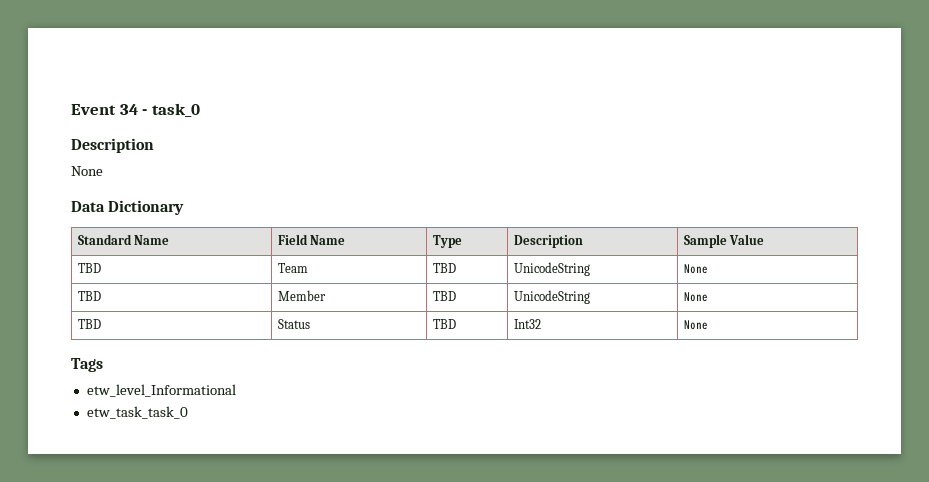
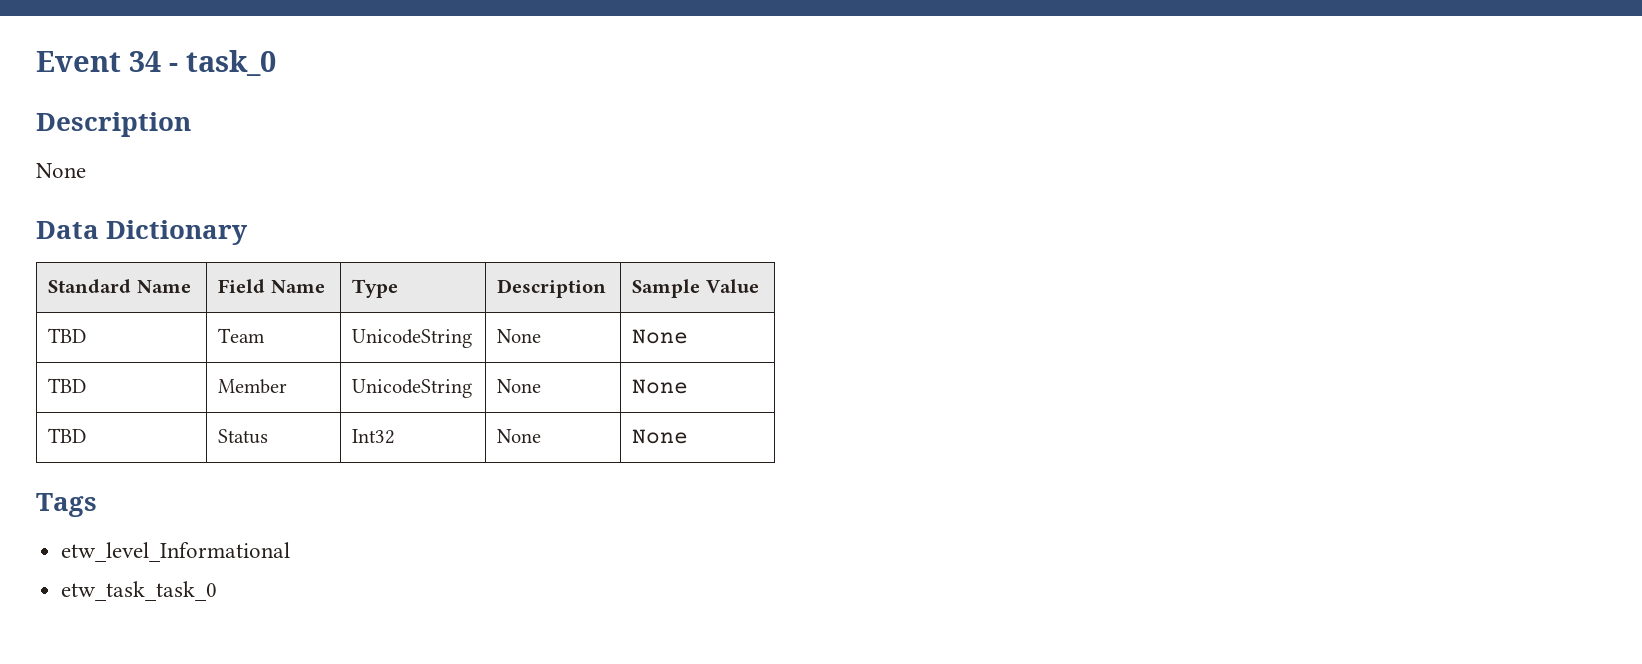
- TBD | Team | TBD | UnicodeString | None
+ TBD | Team | UnicodeString | None | None
- TBD | Member | TBD | UnicodeString | None
+ TBD | Member | UnicodeString | None | None
- TBD | Status | TBD | Int32 | None
+ TBD | Status | Int32 | None | None

